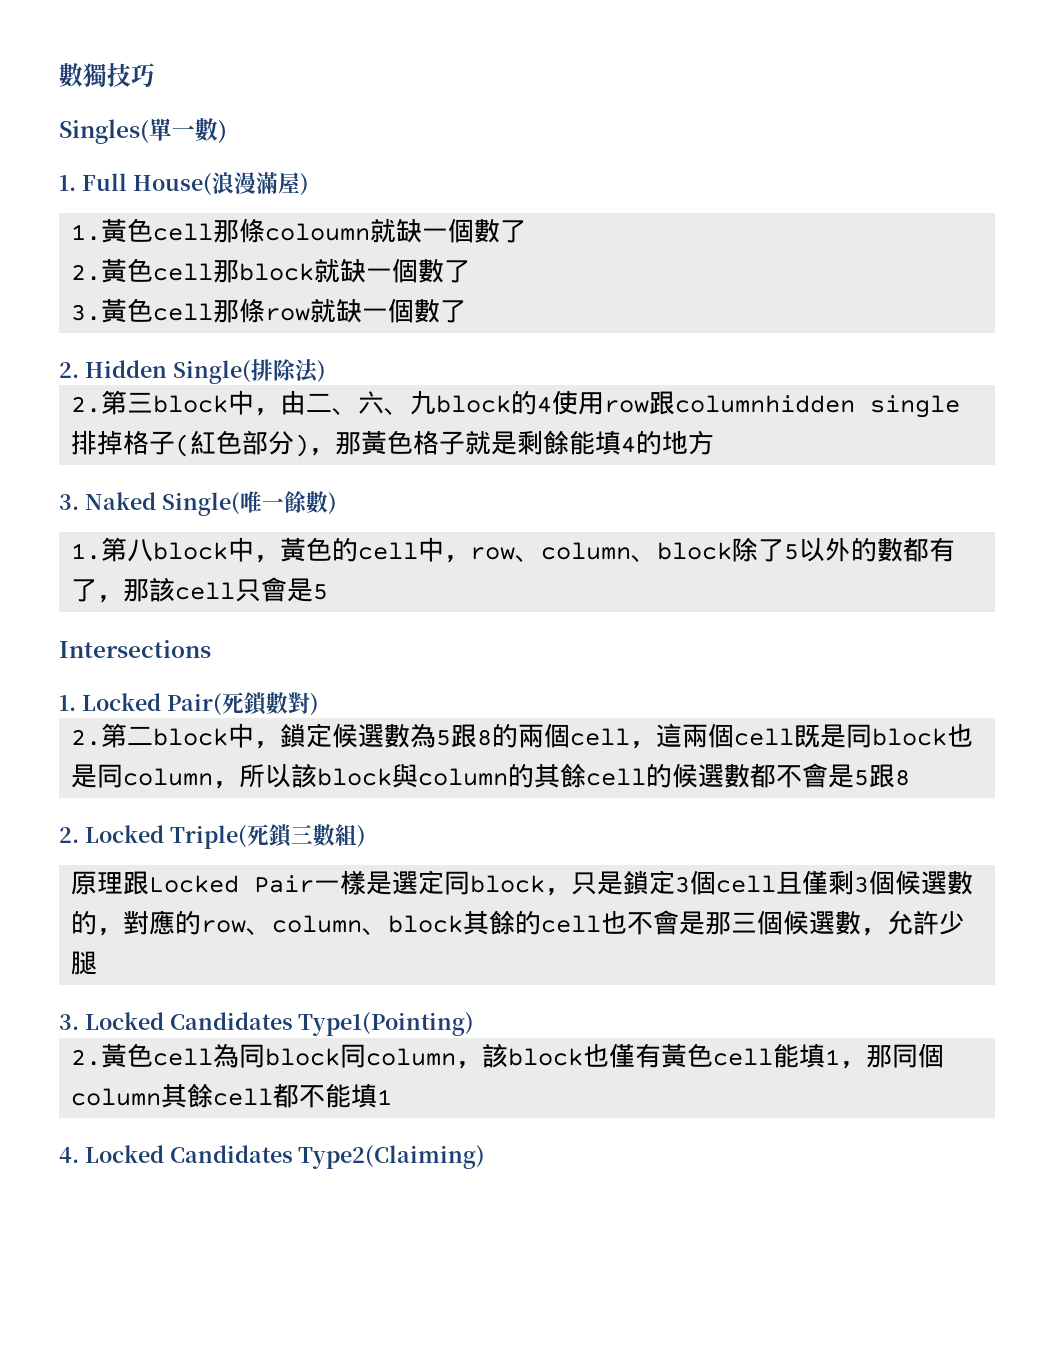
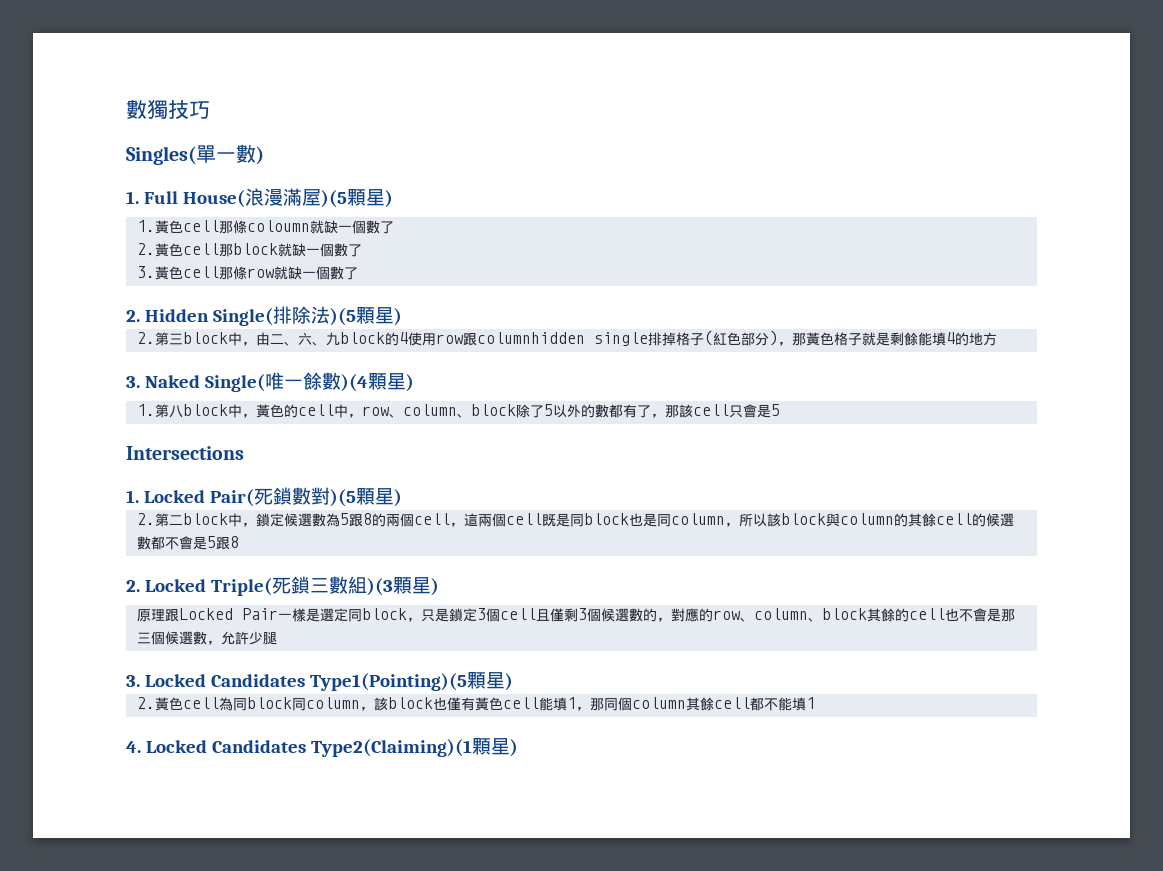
- 1. Full House(浪漫滿屋)
+ 1. Full House(浪漫滿屋)(5顆星)
- 2. Hidden Single(排除法)
+ 2. Hidden Single(排除法)(5顆星)
- 3. Naked Single(唯一餘數)
+ 3. Naked Single(唯一餘數)(4顆星)
- 1. Locked Pair(死鎖數對)
+ 1. Locked Pair(死鎖數對)(5顆星)
- 2. Locked Triple(死鎖三數組)
+ 2. Locked Triple(死鎖三數組)(3顆星)
- 3. Locked Candidates Type1(Pointing)
+ 3. Locked Candidates Type1(Pointing)(5顆星)
- 4. Locked Candidates Type2(Claiming)
+ 4. Locked Candidates Type2(Claiming)(1顆星)

